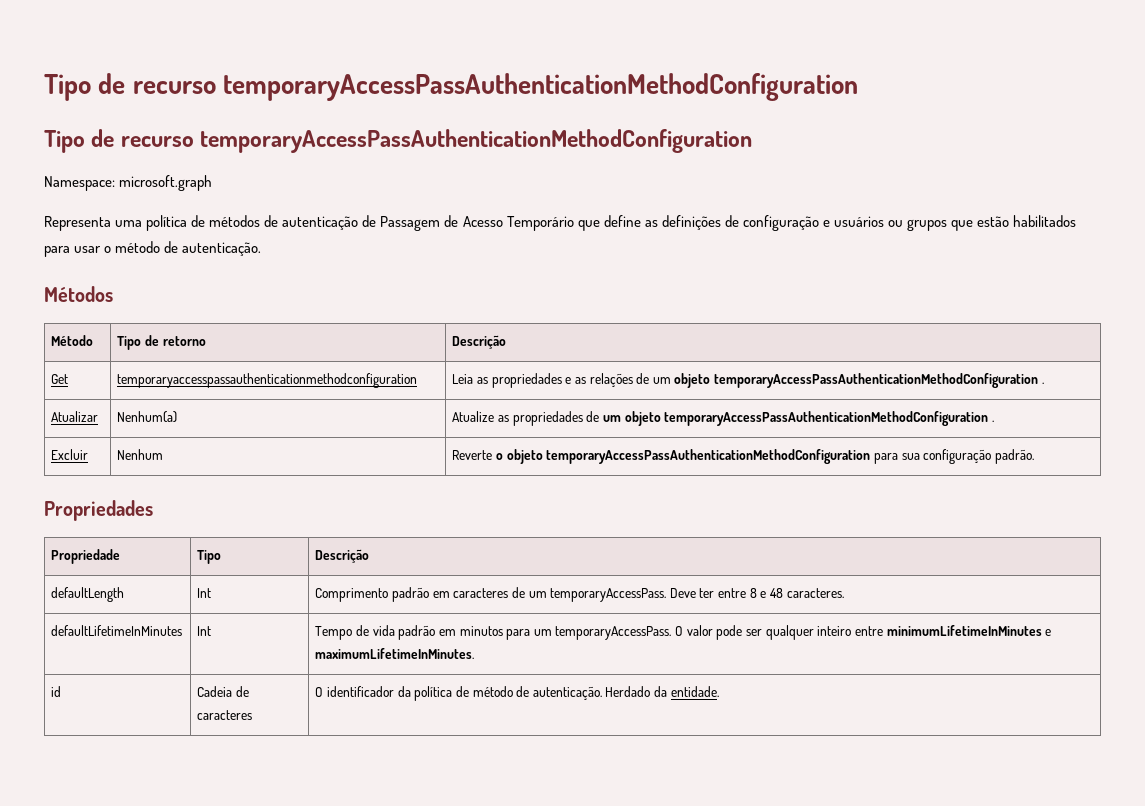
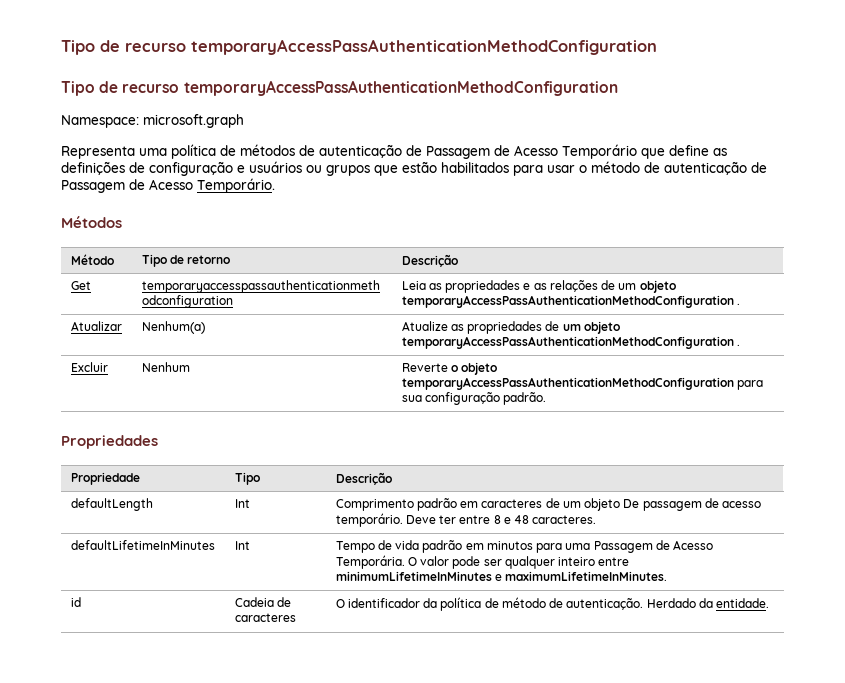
- Representa uma política de métodos de autenticação de Passagem de Acesso Temporário que define as definições de configuração e usuários ou grupos que estão habilitados para usar o método de autenticação.
+ Representa uma política de métodos de autenticação de Passagem de Acesso Temporário que define as definições de configuração e usuários ou grupos que estão habilitados para usar o método de autenticação de Passagem de Acesso Temporário.
- defaultLength | Int | Comprimento padrão em caracteres de um temporaryAccessPass. Deve ter entre 8 e 48 caracteres.
+ defaultLength | Int | Comprimento padrão em caracteres de um objeto De passagem de acesso temporário. Deve ter entre 8 e 48 caracteres.
- defaultLifetimeInMinutes | Int | Tempo de vida padrão em minutos para um temporaryAccessPass. O valor pode ser qualquer inteiro entre minimumLifetimeInMinutes e maximumLifetimeInMinutes.
+ defaultLifetimeInMinutes | Int | Tempo de vida padrão em minutos para uma Passagem de Acesso Temporária. O valor pode ser qualquer inteiro entre minimumLifetimeInMinutes e maximumLifetimeInMinutes.

